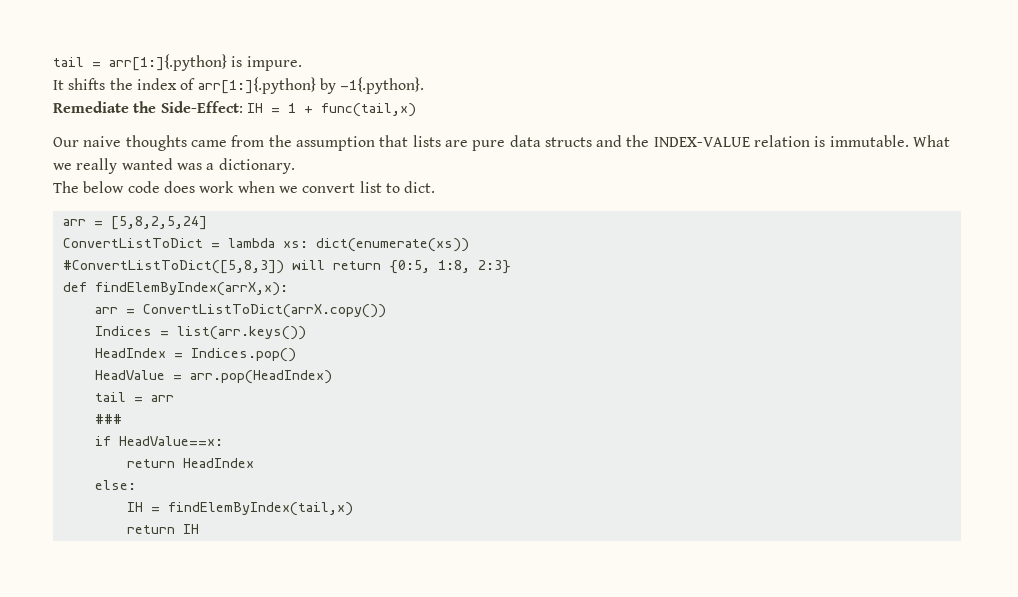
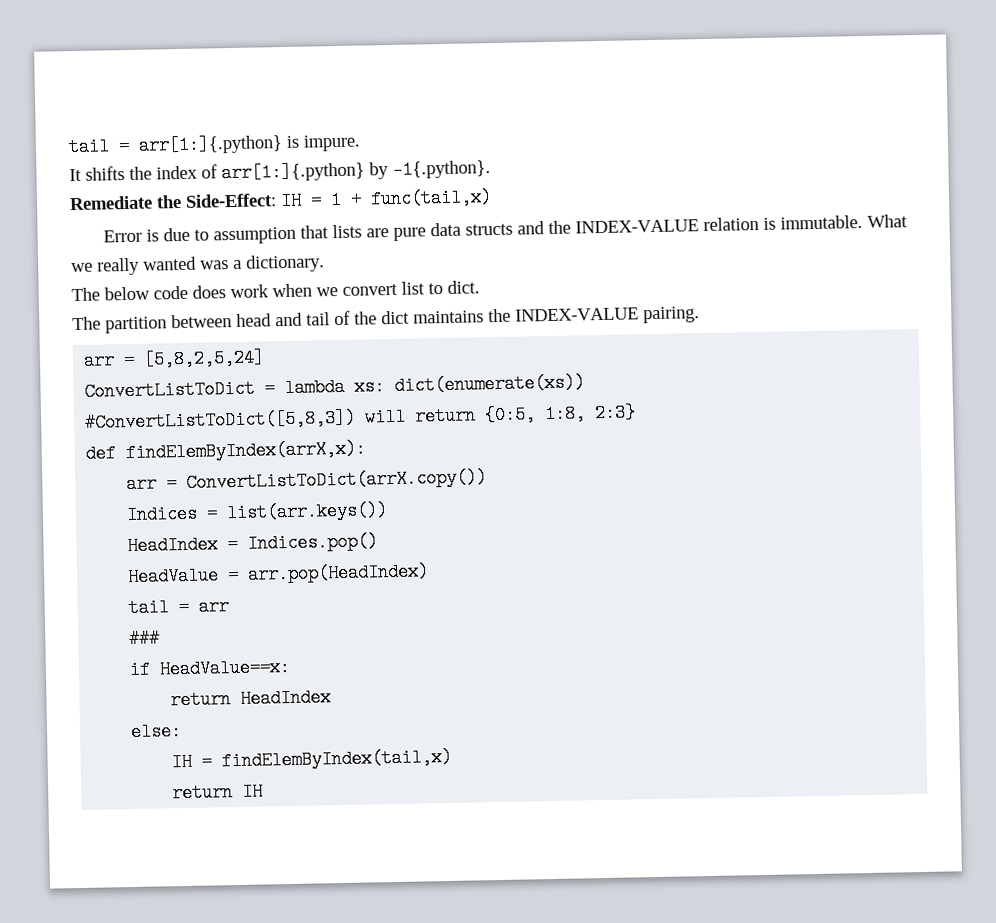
- Our naive thoughts came from the assumption that lists are pure data structs and the INDEX-VALUE relation is immutable.
+ Error is due to assumption that lists are pure data structs and the INDEX-VALUE relation is immutable.
+ The partition between head and tail of the dict maintains the INDEX-VALUE pairing.

